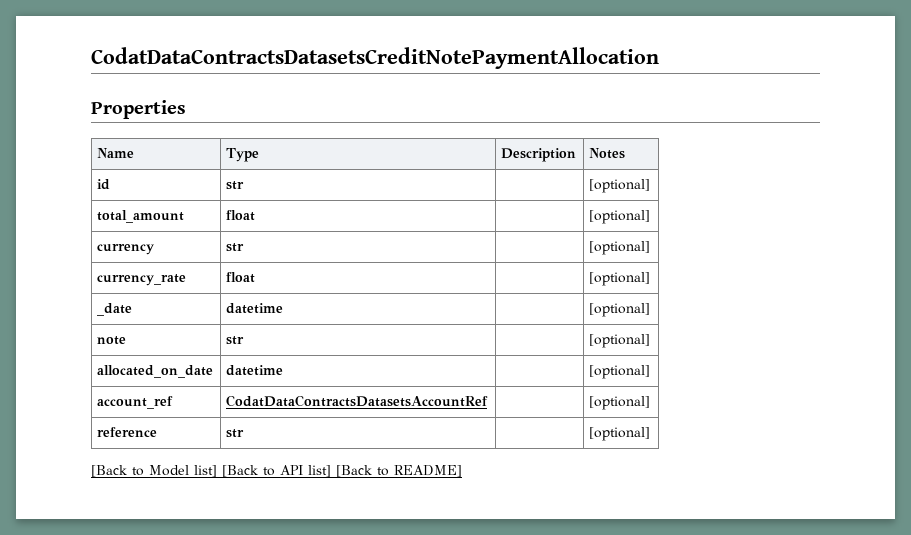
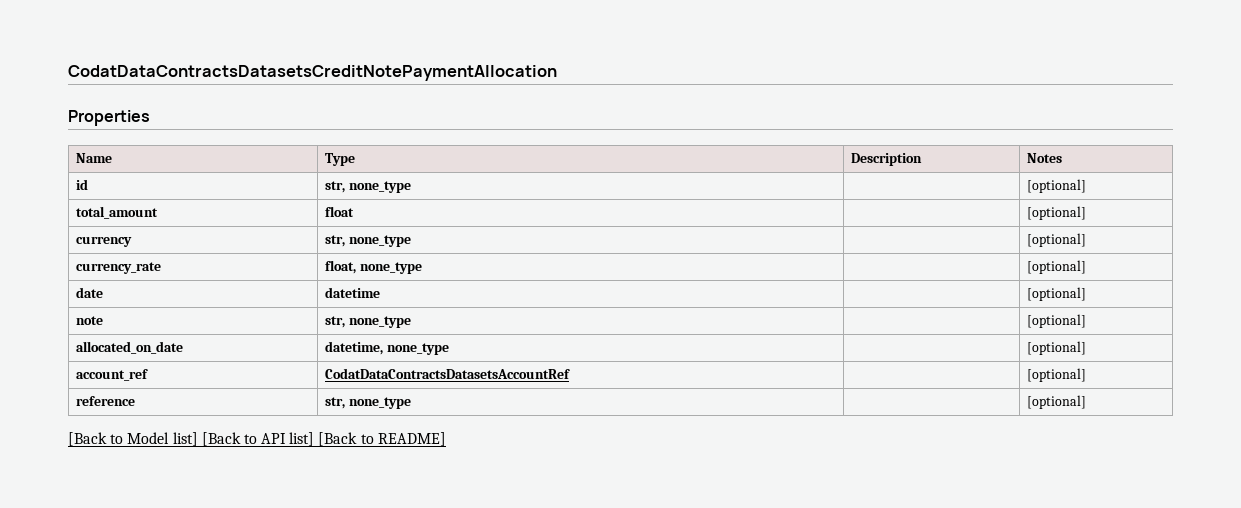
- id | str | | [optional]
+ id | str, none_type | | [optional]
- currency | str | | [optional]
+ currency | str, none_type | | [optional]
- currency_rate | float | | [optional]
- _date | datetime | | [optional]
+ currency_rate | float, none_type | | [optional]
+ date | datetime | | [optional]
- note | str | | [optional]
+ note | str, none_type | | [optional]
- allocated_on_date | datetime | | [optional]
+ allocated_on_date | datetime, none_type | | [optional]
- reference | str | | [optional]
+ reference | str, none_type | | [optional]

